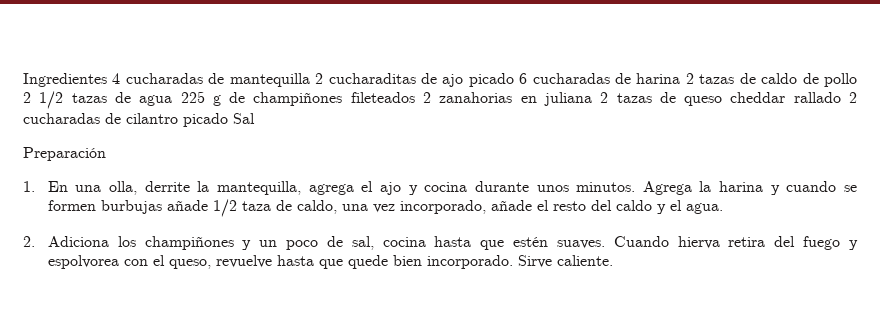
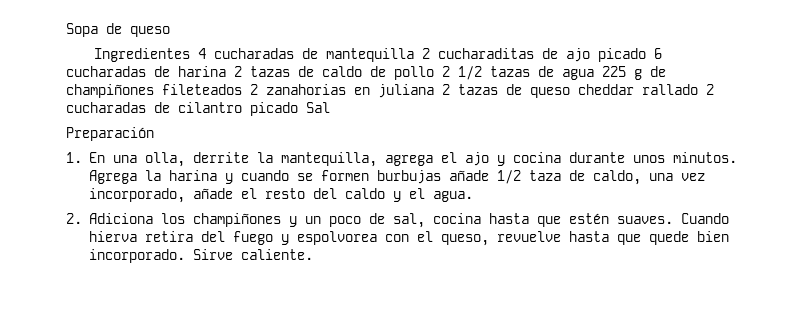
+ Sopa de queso

